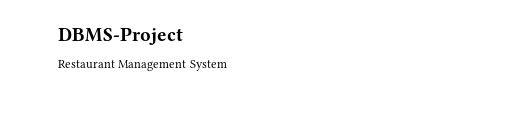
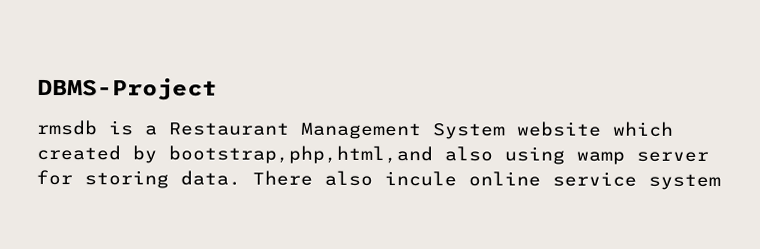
- Restaurant Management System
+ rmsdb is a Restaurant Management System website which created by bootstrap,php,html,and also using wamp server for storing data. There also incule online service system

